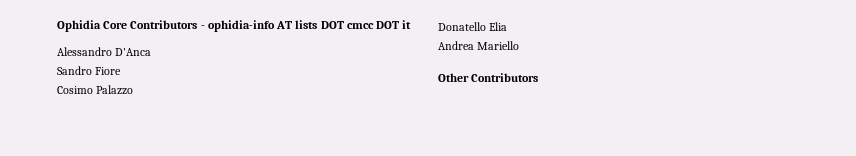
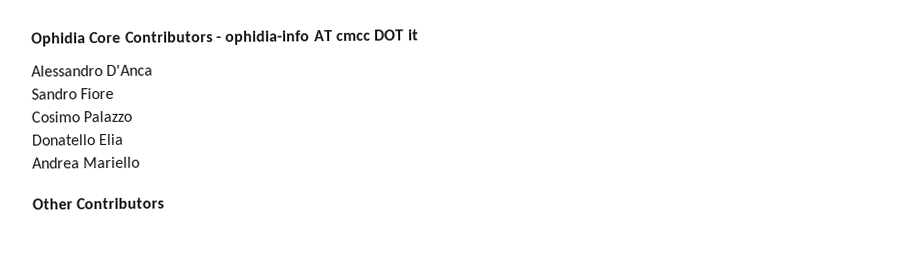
- Ophidia Core Contributors - ophidia-info AT lists DOT cmcc DOT it
+ Ophidia Core Contributors - ophidia-info AT cmcc DOT it

